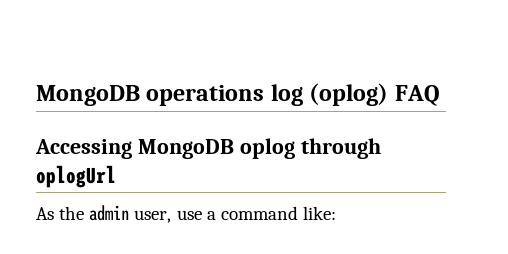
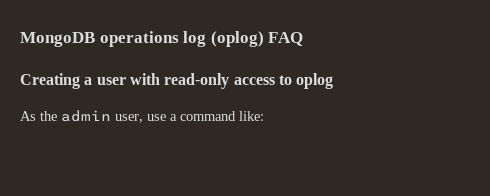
- Accessing MongoDB oplog through oplogUrl
+ Creating a user with read-only access to oplog

